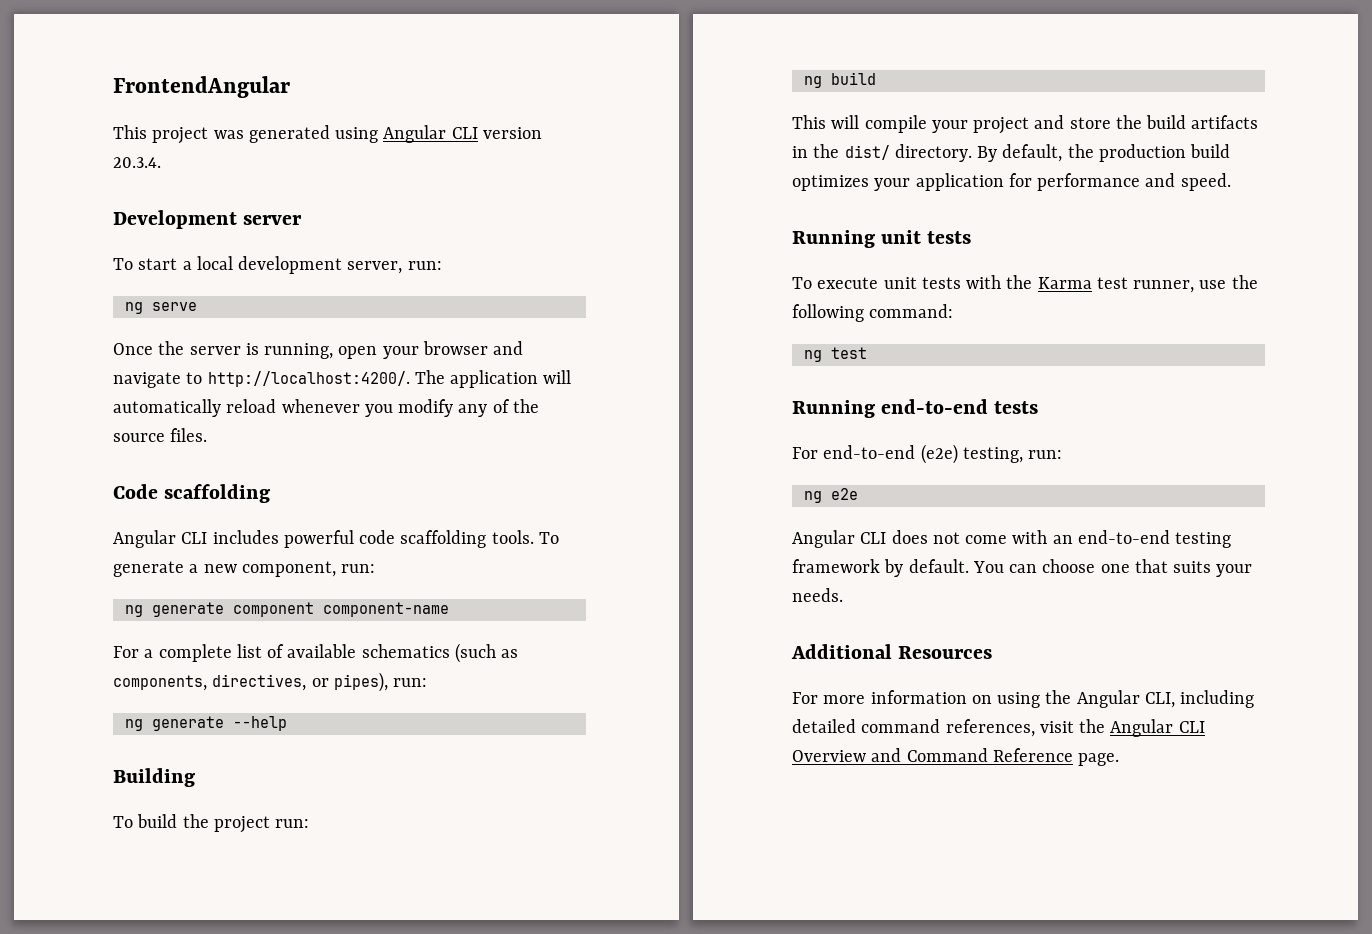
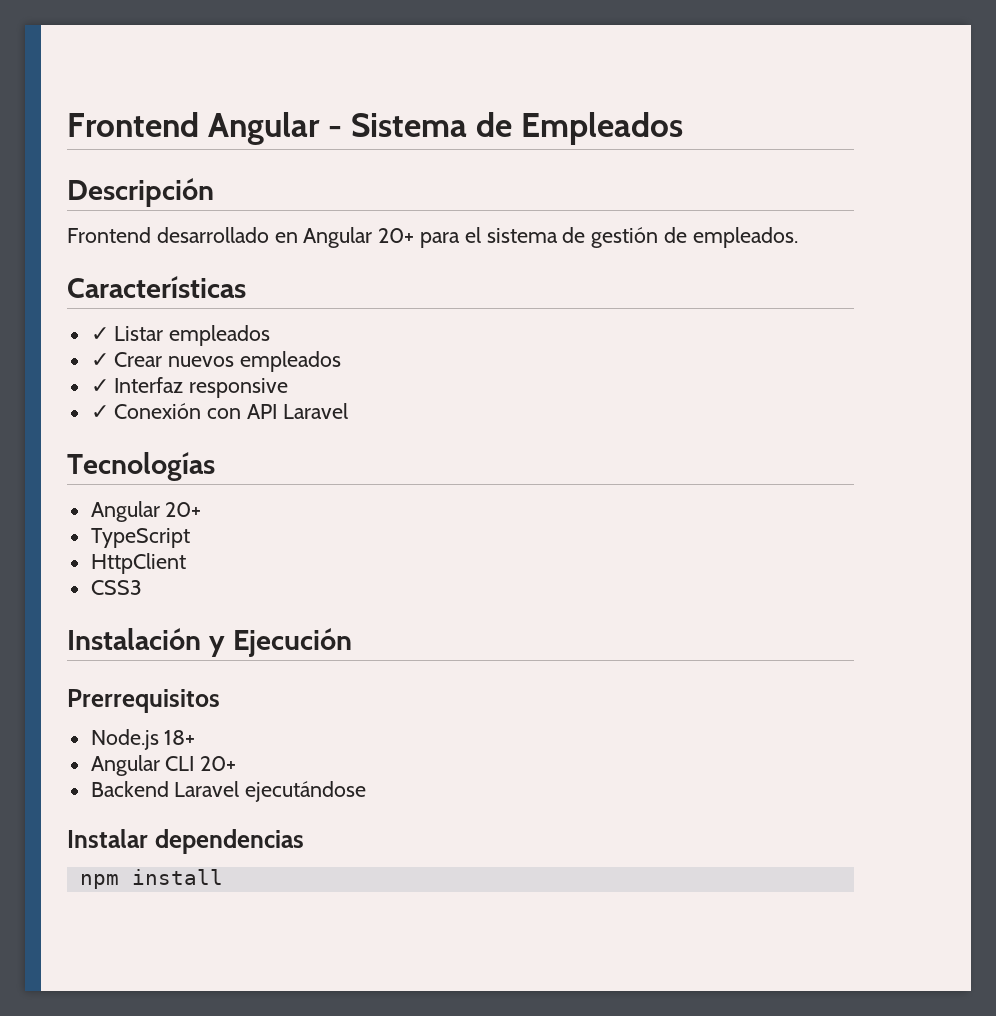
- FrontendAngular
- This project was generated using Angular CLI version 20.3.4.
- Development server
- To start a local development server, run:
- ng serve
- Once the server is running, open your browser and navigate to http://localhost:4200/. The application will automatically reload whenever you modify any of the source files.
- Code scaffolding
- Angular CLI includes powerful code scaffolding tools. To generate a new component, run:
- ng generate component component-name
- For a complete list of available schematics (such as components, directives, or pipes), run:
- ng generate --help
- Building
- To build the project run:
- ng build
- This will compile your project and store the build artifacts in the dist/ directory. By default, the production build optimizes your application for performance and speed.
- Running unit tests
- To execute unit tests with the Karma test runner, use the following command:
- ng test
- Running end-to-end tests
- For end-to-end (e2e) testing, run:
- ng e2e
- Angular CLI does not come with an end-to-end testing framework by default. You can choose one that suits your needs.
- Additional Resources
- For more information on using the Angular CLI, including detailed command references, visit the Angular CLI Overview and Command Reference page.
+ Frontend Angular - Sistema de Empleados
+ Descripción
+ Frontend desarrollado en Angular 20+ para el sistema de gestión de empleados.
+ Características
+ ✓ Listar empleados
+ ✓ Crear nuevos empleados
+ ✓ Interfaz responsive
+ ✓ Conexión con API Laravel
+ Tecnologías
+ Angular 20+
+ TypeScript
+ HttpClient
+ CSS3
+ Instalación y Ejecución
+ Prerrequisitos
+ Node.js 18+
+ Angular CLI 20+
+ Backend Laravel ejecutándose
+ Instalar dependencias
+ npm install

